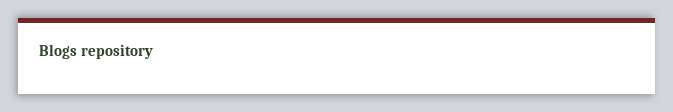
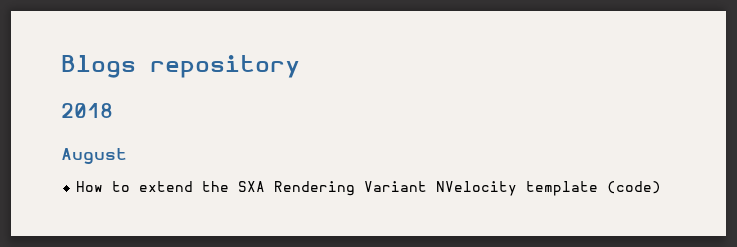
+ 2018
+ August
+ How to extend the SXA Rendering Variant NVelocity template (code)

